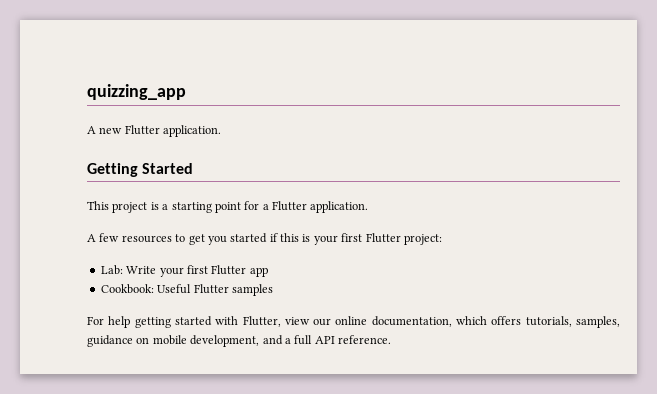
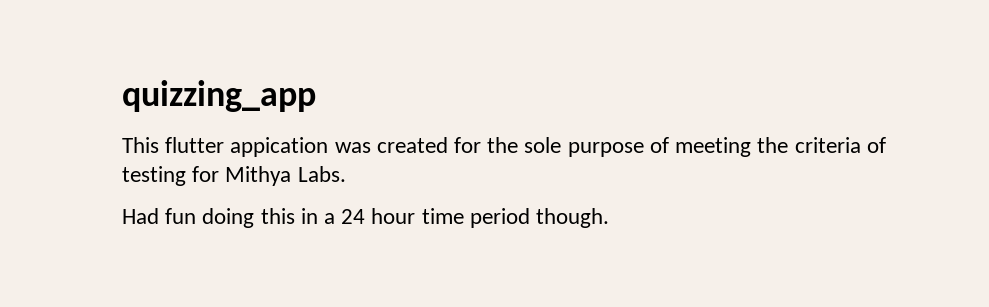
- A new Flutter application.
- Getting Started
- This project is a starting point for a Flutter application.
- A few resources to get you started if this is your first Flutter project:
- Lab: Write your first Flutter app
- Cookbook: Useful Flutter samples
- For help getting started with Flutter, view our online documentation, which offers tutorials, samples, guidance on mobile development, and a full API reference.
+ This flutter appication was created for the sole purpose of meeting the criteria of testing for Mithya Labs.
+ Had fun doing this in a 24 hour time period though.

